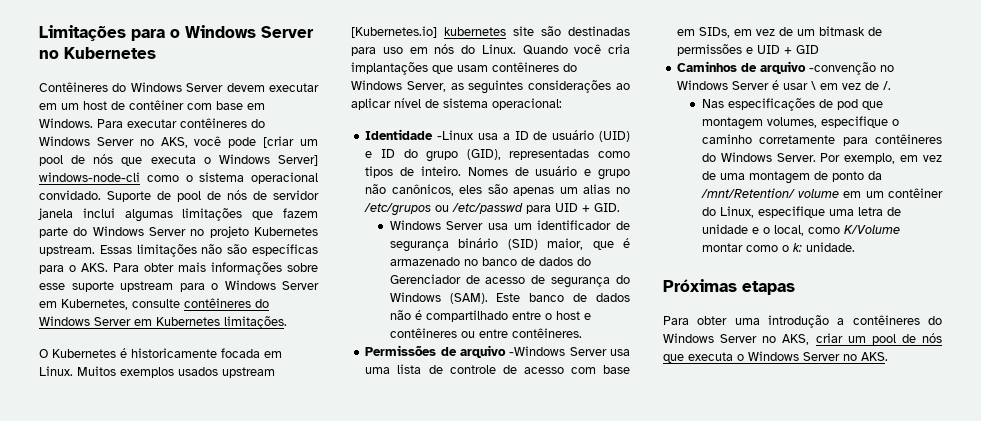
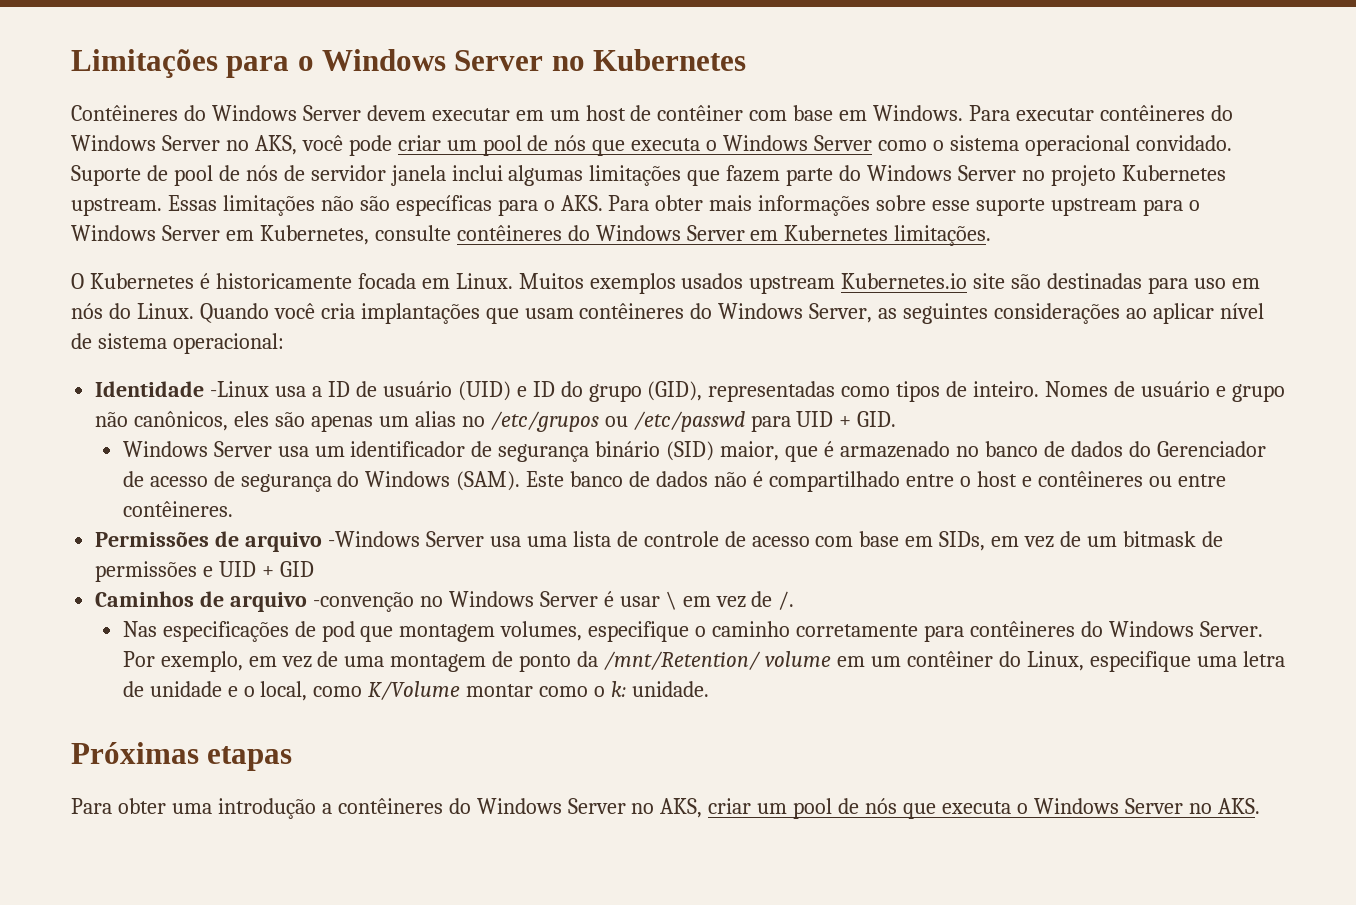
- Para executar contêineres do Windows Server no AKS, você pode [criar um pool de nós que executa o Windows Server] windows-node-cli como o sistema operacional convidado.
+ Para executar contêineres do Windows Server no AKS, você pode criar um pool de nós que executa o Windows Server como o sistema operacional convidado.
- Muitos exemplos usados upstream [Kubernetes.io] kubernetes site são destinadas para uso em nós do Linux.
+ Muitos exemplos usados upstream Kubernetes.io site são destinadas para uso em nós do Linux.

